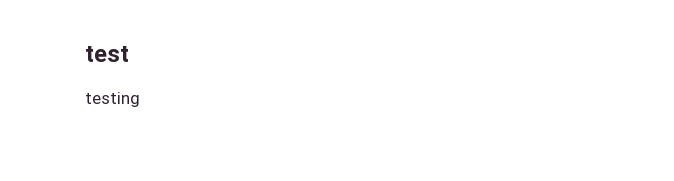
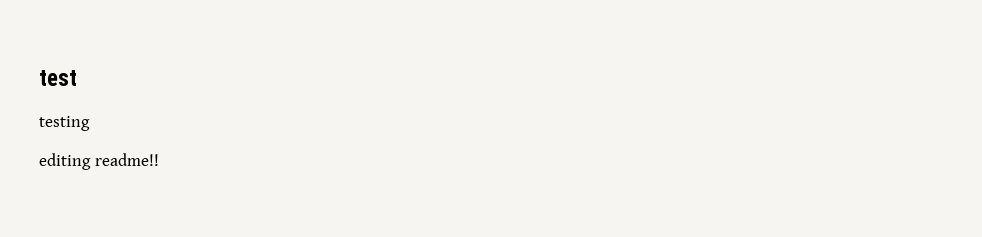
+ editing readme!!

